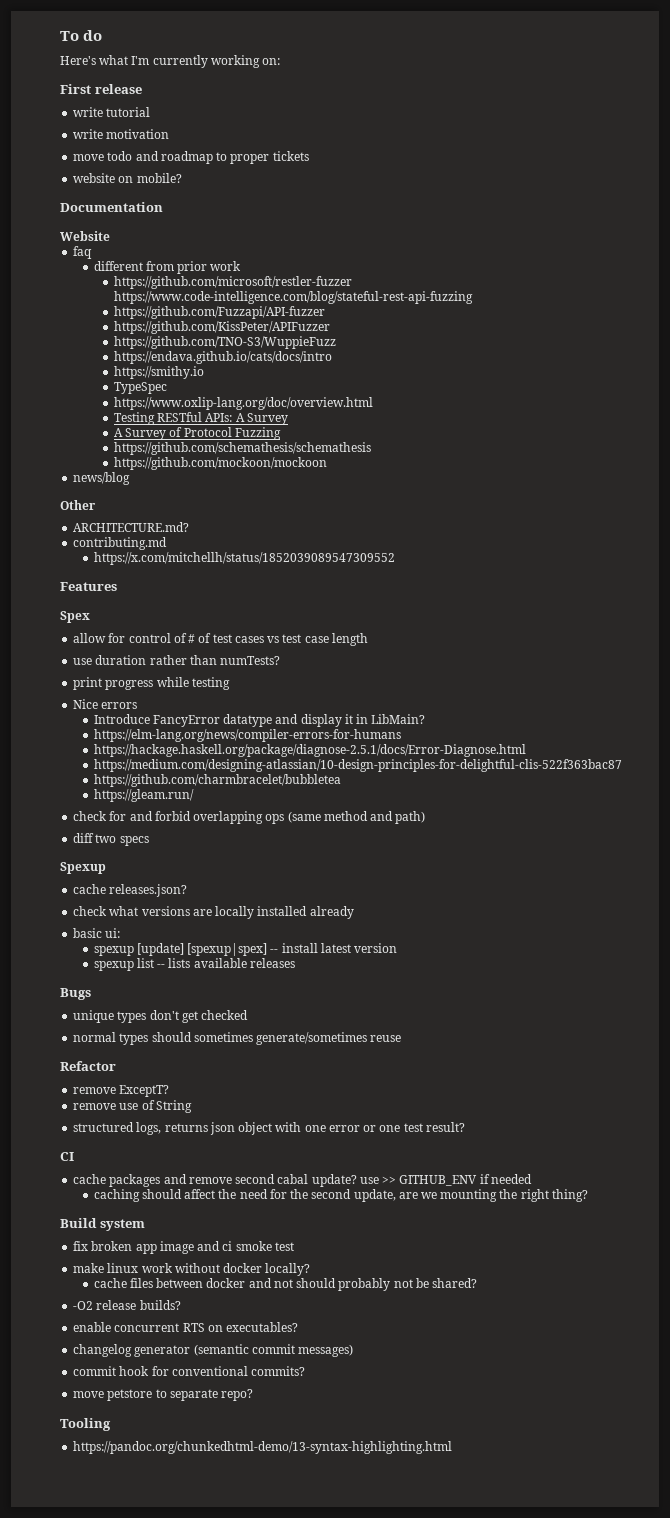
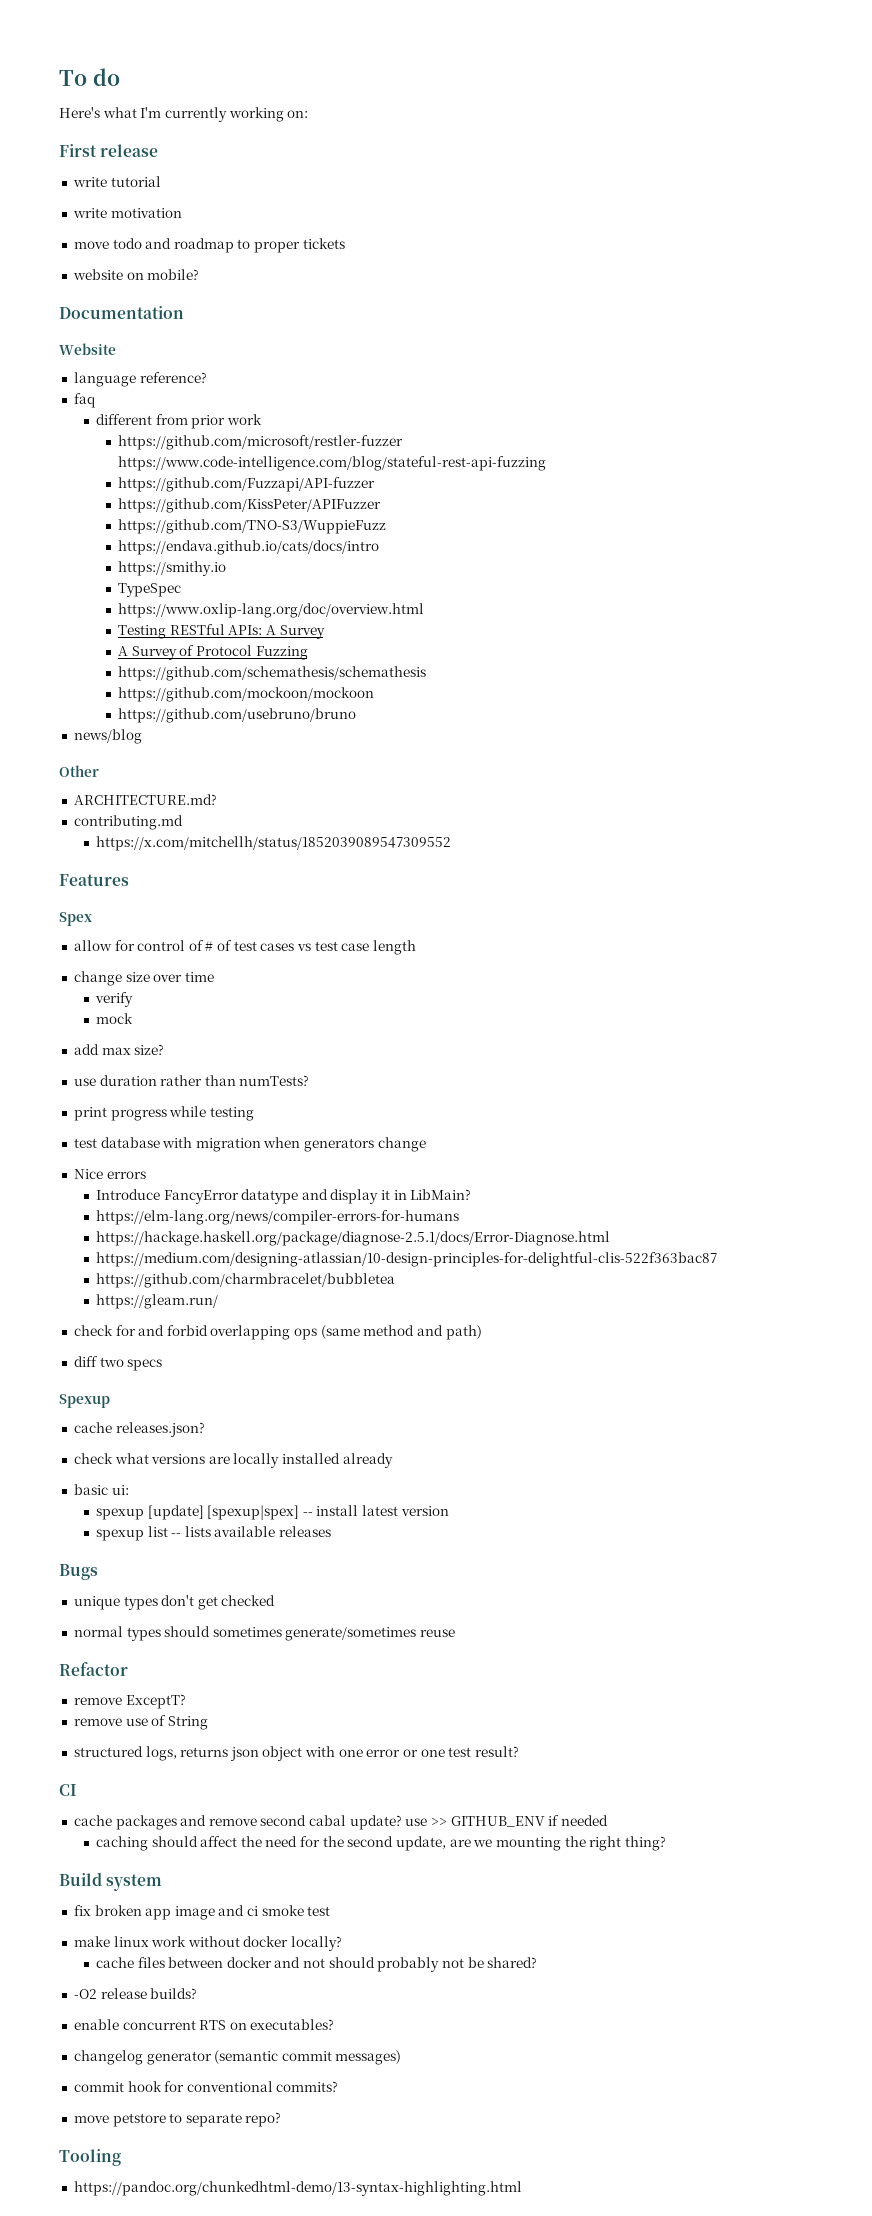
+ language reference?
+ https://github.com/usebruno/bruno
+ change size over time
+ verify
+ mock
+ add max size?
+ test database with migration when generators change

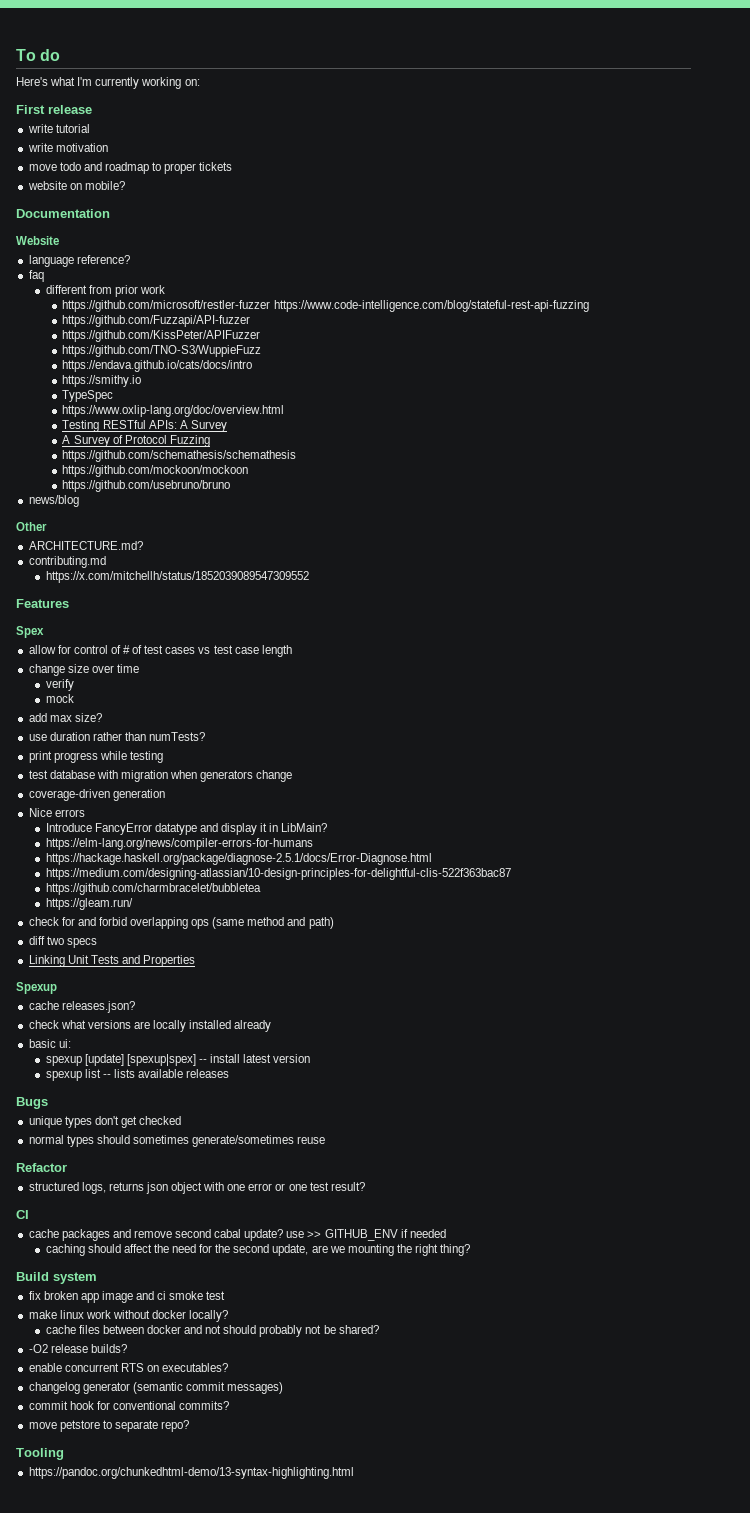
+ coverage-driven generation
+ Linking Unit Tests and Properties
- remove ExceptT?
- remove use of String

